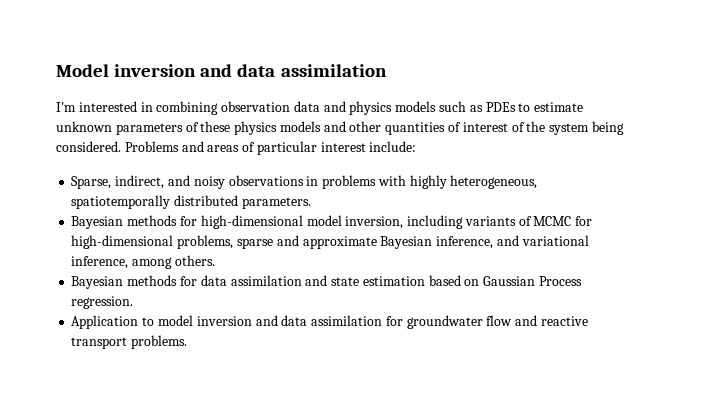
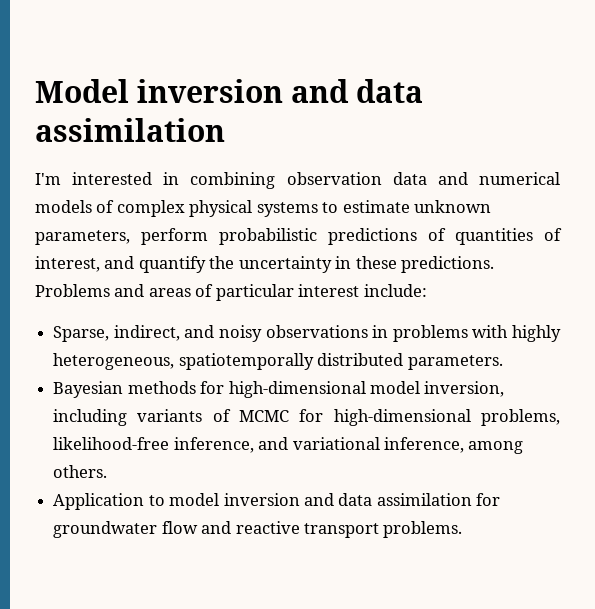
- I'm interested in combining observation data and physics models such as PDEs to estimate unknown parameters of these physics models and other quantities of interest of the system being considered.
+ I'm interested in combining observation data and numerical models of complex physical systems to estimate unknown parameters, perform probabilistic predictions of quantities of interest, and quantify the uncertainty in these predictions.
- Bayesian methods for high-dimensional model inversion, including variants of MCMC for high-dimensional problems, sparse and approximate Bayesian inference, and variational inference, among others.
+ Bayesian methods for high-dimensional model inversion, including variants of MCMC for high-dimensional problems, likelihood-free inference, and variational inference, among others.
- Bayesian methods for data assimilation and state estimation based on Gaussian Process regression.

